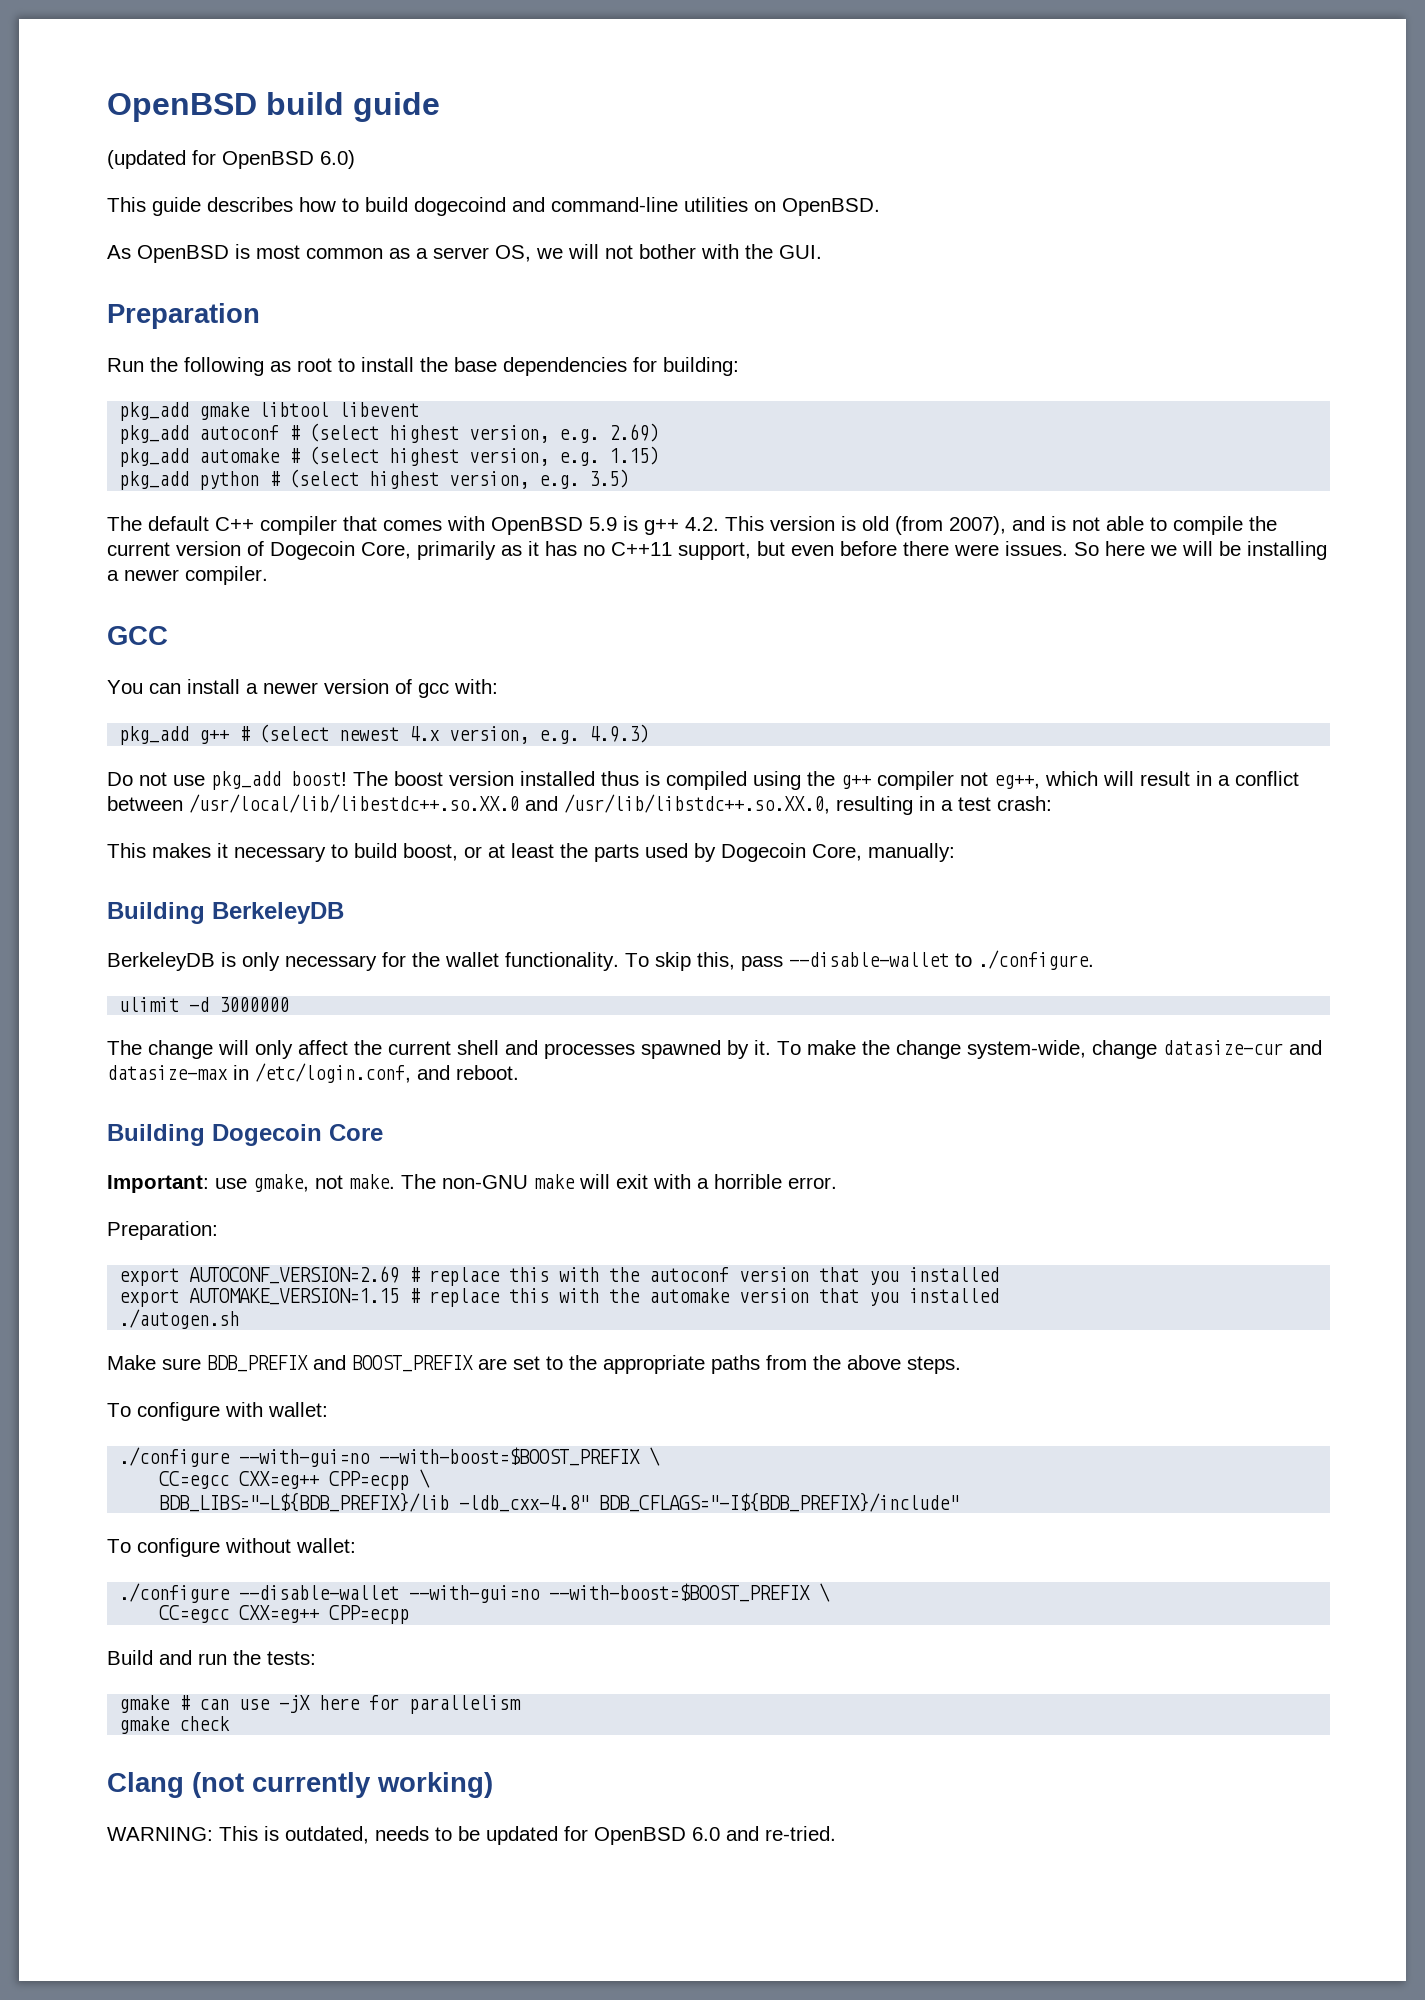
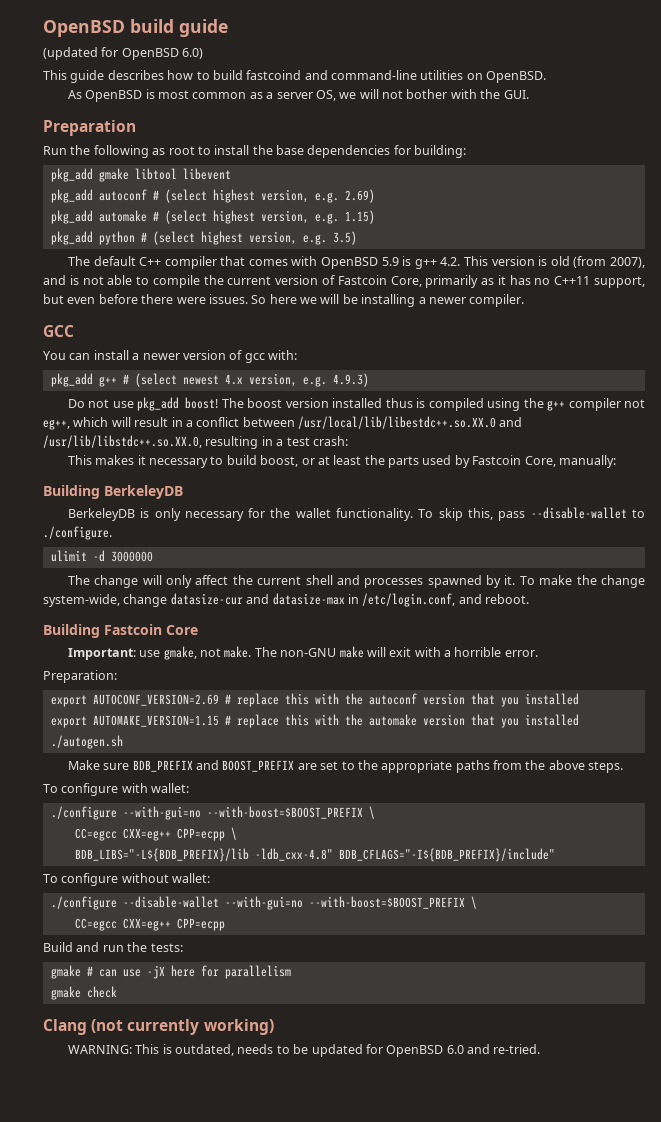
- This guide describes how to build dogecoind and command-line utilities on OpenBSD.
+ This guide describes how to build fastcoind and command-line utilities on OpenBSD.
- The default C++ compiler that comes with OpenBSD 5.9 is g++ 4.2. This version is old (from 2007), and is not able to compile the current version of Dogecoin Core, primarily as it has no C++11 support, but even before there were issues.
+ The default C++ compiler that comes with OpenBSD 5.9 is g++ 4.2. This version is old (from 2007), and is not able to compile the current version of Fastcoin Core, primarily as it has no C++11 support, but even before there were issues.
- This makes it necessary to build boost, or at least the parts used by Dogecoin Core, manually:
+ This makes it necessary to build boost, or at least the parts used by Fastcoin Core, manually:
- Building Dogecoin Core
+ Building Fastcoin Core

